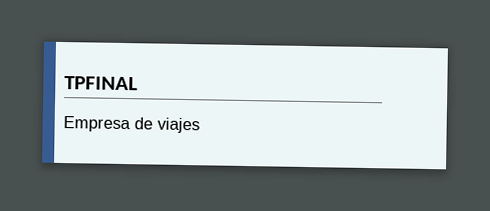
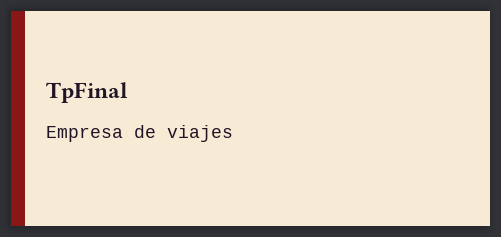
- TPFINAL
+ TpFinal

